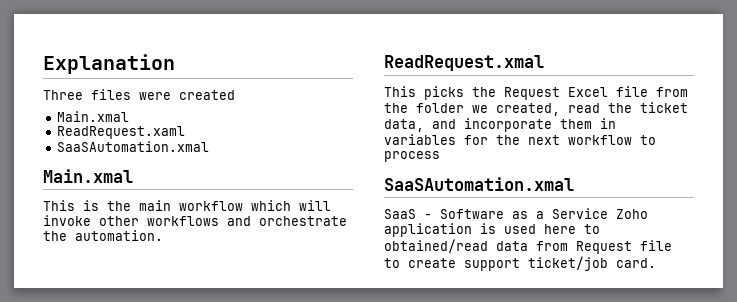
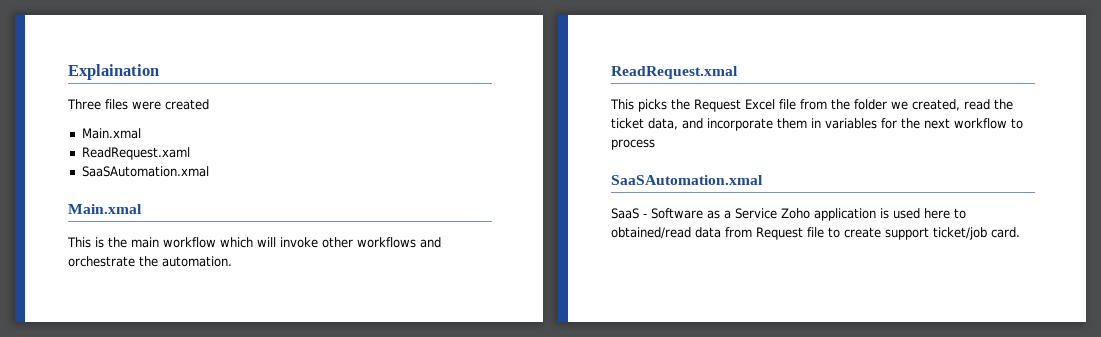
- Explanation
+ Explaination

